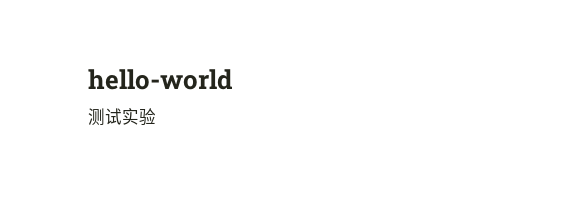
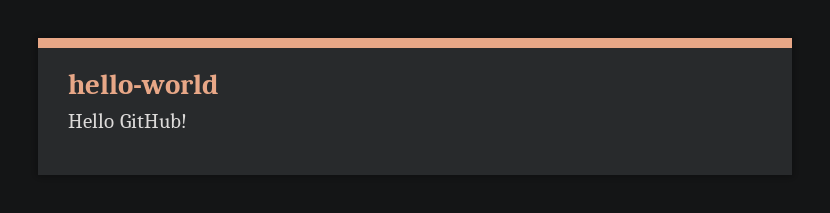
- 测试实验
+ Hello GitHub!

